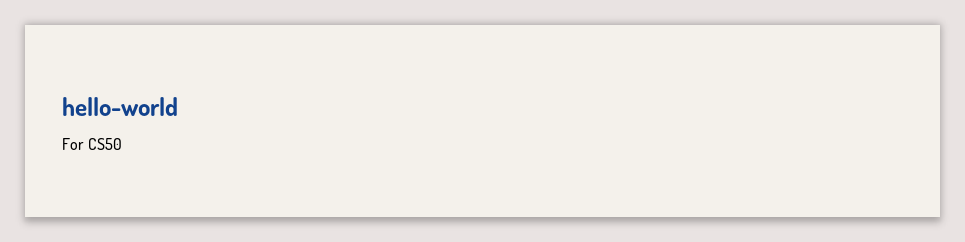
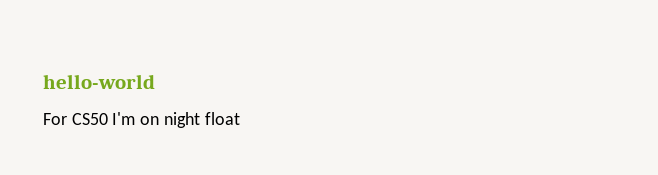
- For CS50
+ For CS50 I'm on night float

